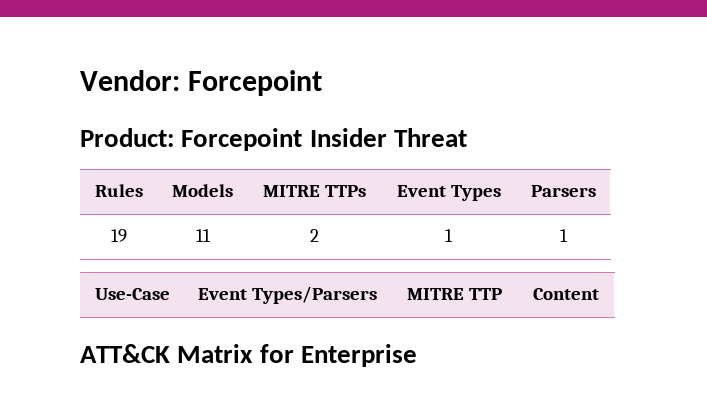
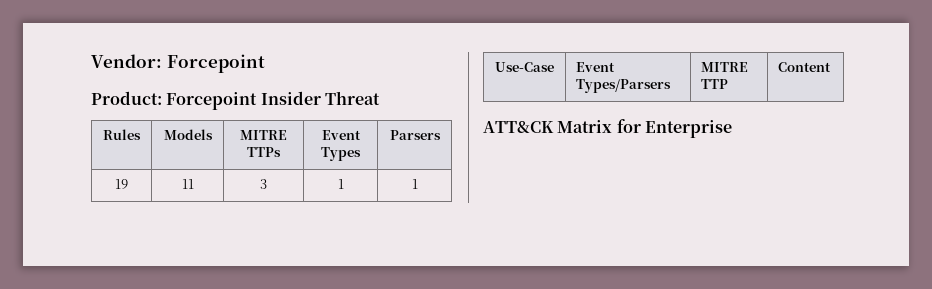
- 19 | 11 | 2 | 1 | 1
+ 19 | 11 | 3 | 1 | 1

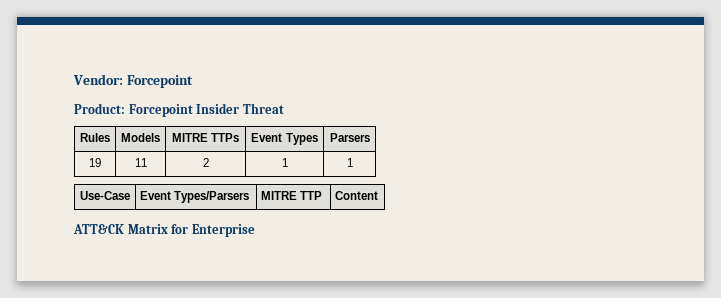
- 19 | 11 | 3 | 1 | 1
+ 19 | 11 | 2 | 1 | 1

